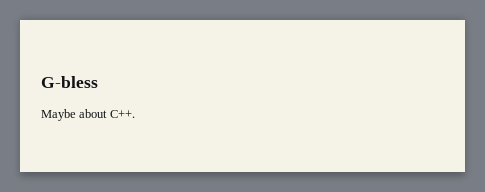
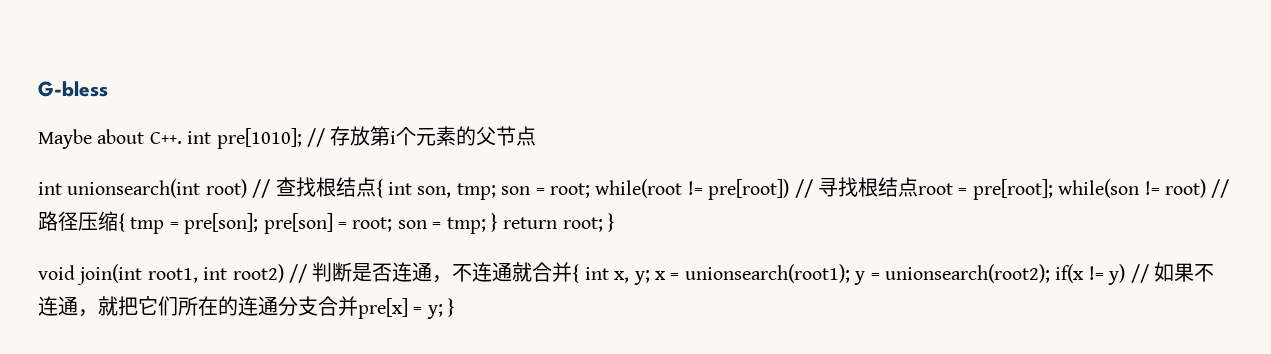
- Maybe about C++.
+ Maybe about C++. int pre[1010]; // 存放第i个元素的父节点
+ int unionsearch(int root) // 查找根结点{ int son, tmp; son = root; while(root != pre[root]) // 寻找根结点root = pre[root]; while(son != root) // 路径压缩{ tmp = pre[son]; pre[son] = root; son = tmp; } return root; }
+ void join(int root1, int root2) // 判断是否连通，不连通就合并{ int x, y; x = unionsearch(root1); y = unionsearch(root2); if(x != y) // 如果不连通，就把它们所在的连通分支合并pre[x] = y; }

